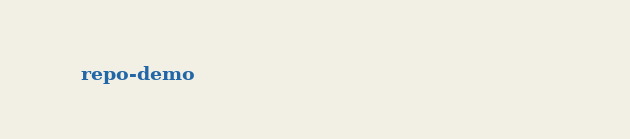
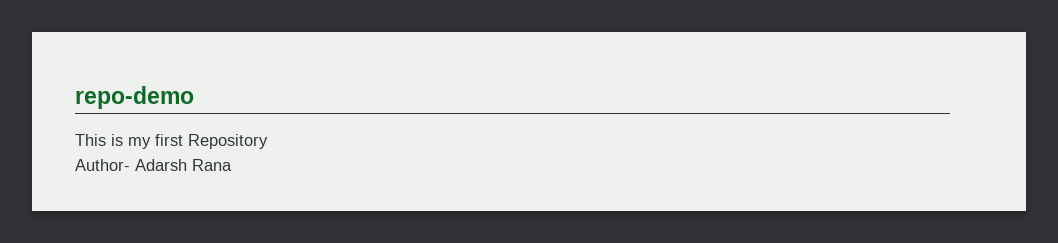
+ This is my first Repository
+ Author- Adarsh Rana

